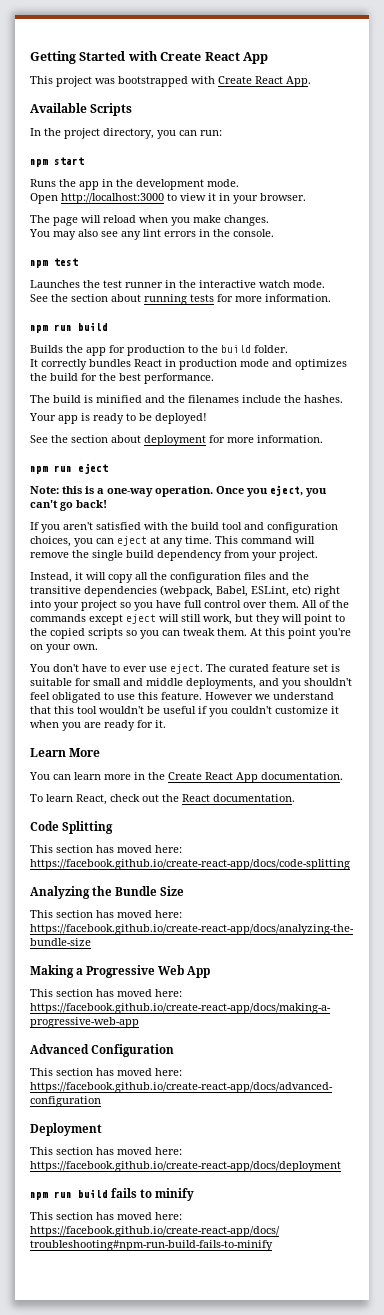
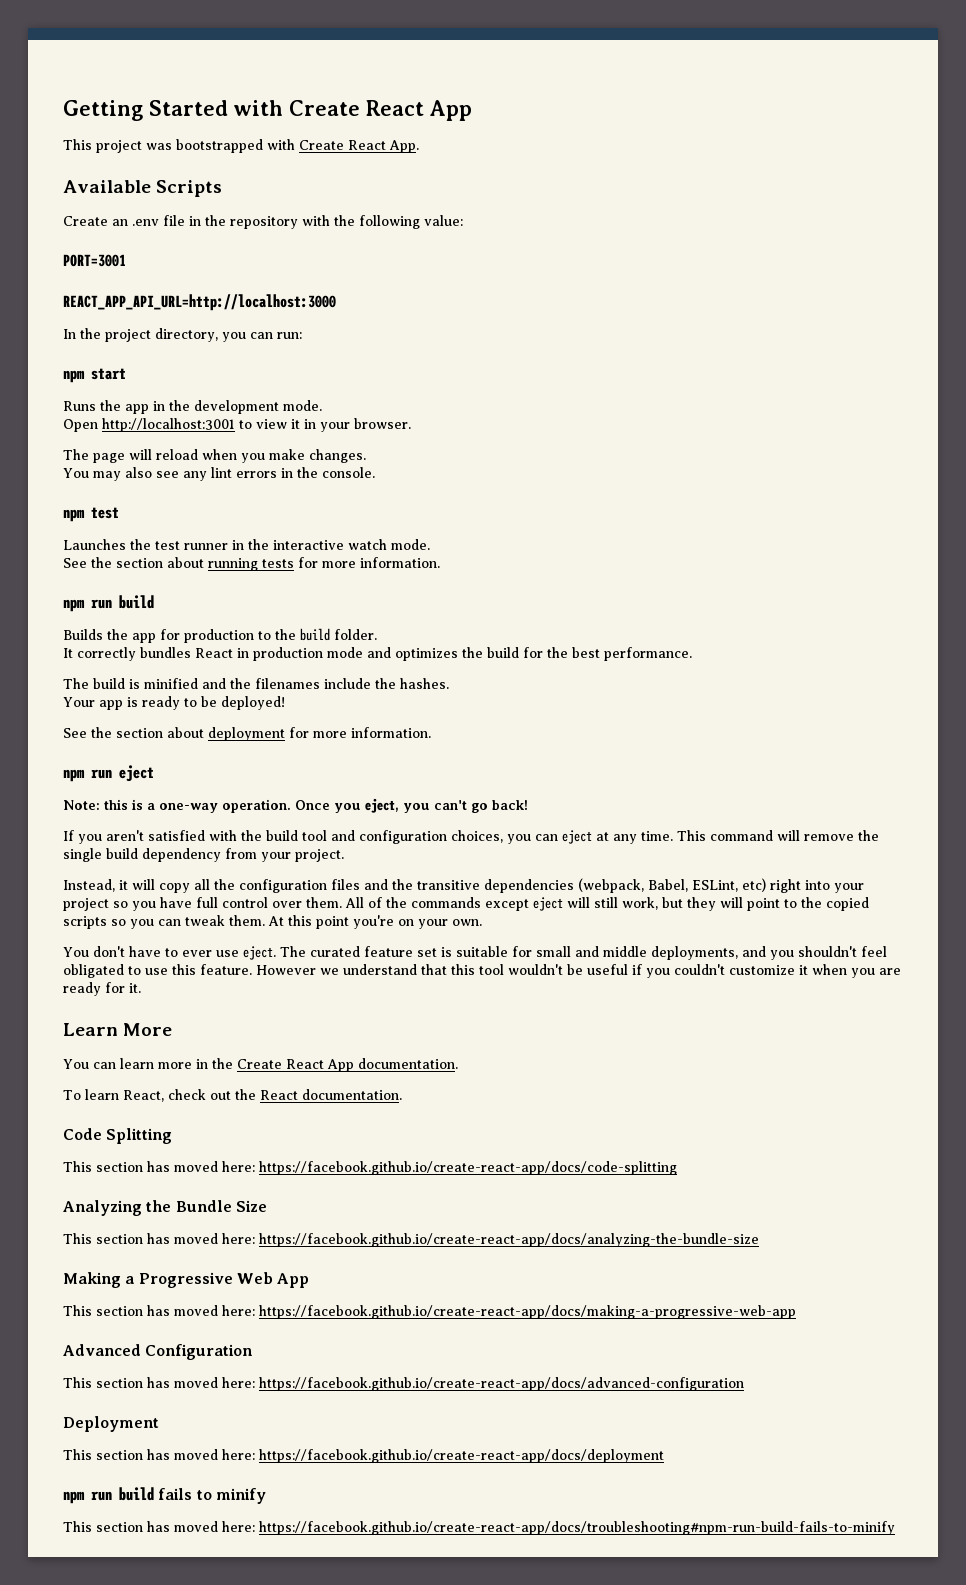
+ Create an .env file in the repository with the following value:
+ PORT=3001
+ REACT_APP_API_URL=http://localhost:3000
- Open http://localhost:3000 to view it in your browser.
+ Open http://localhost:3001 to view it in your browser.

